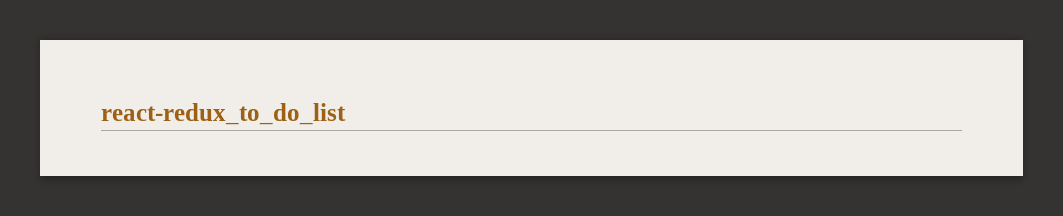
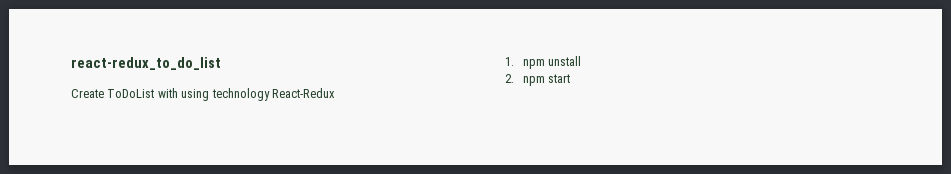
+ Create ToDoList with using technology React-Redux
+ 1. npm unstall
+ 2. npm start

